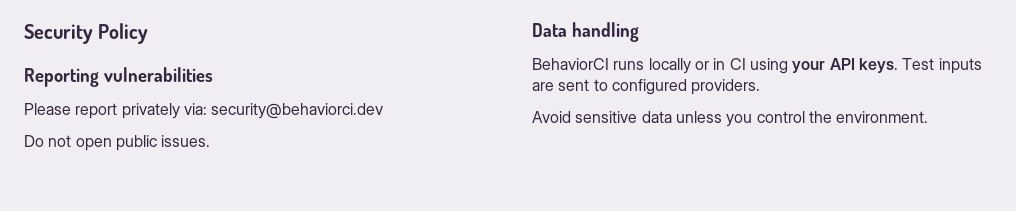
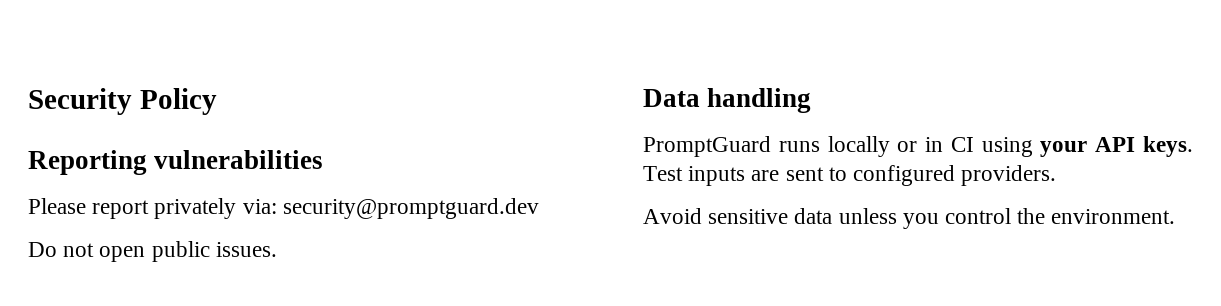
- Please report privately via: security@behaviorci.dev
+ Please report privately via: security@promptguard.dev
- BehaviorCI runs locally or in CI using your API keys.
+ PromptGuard runs locally or in CI using your API keys.

